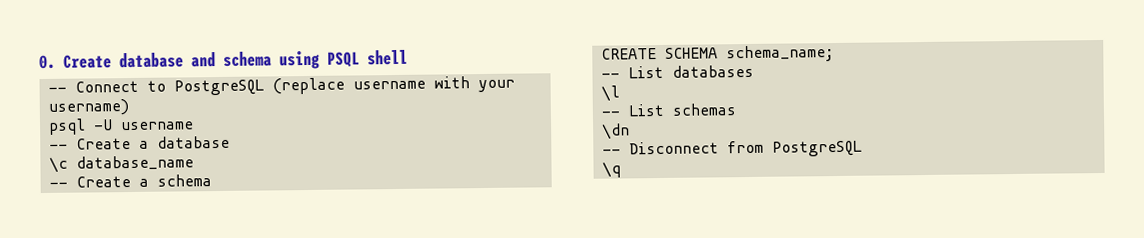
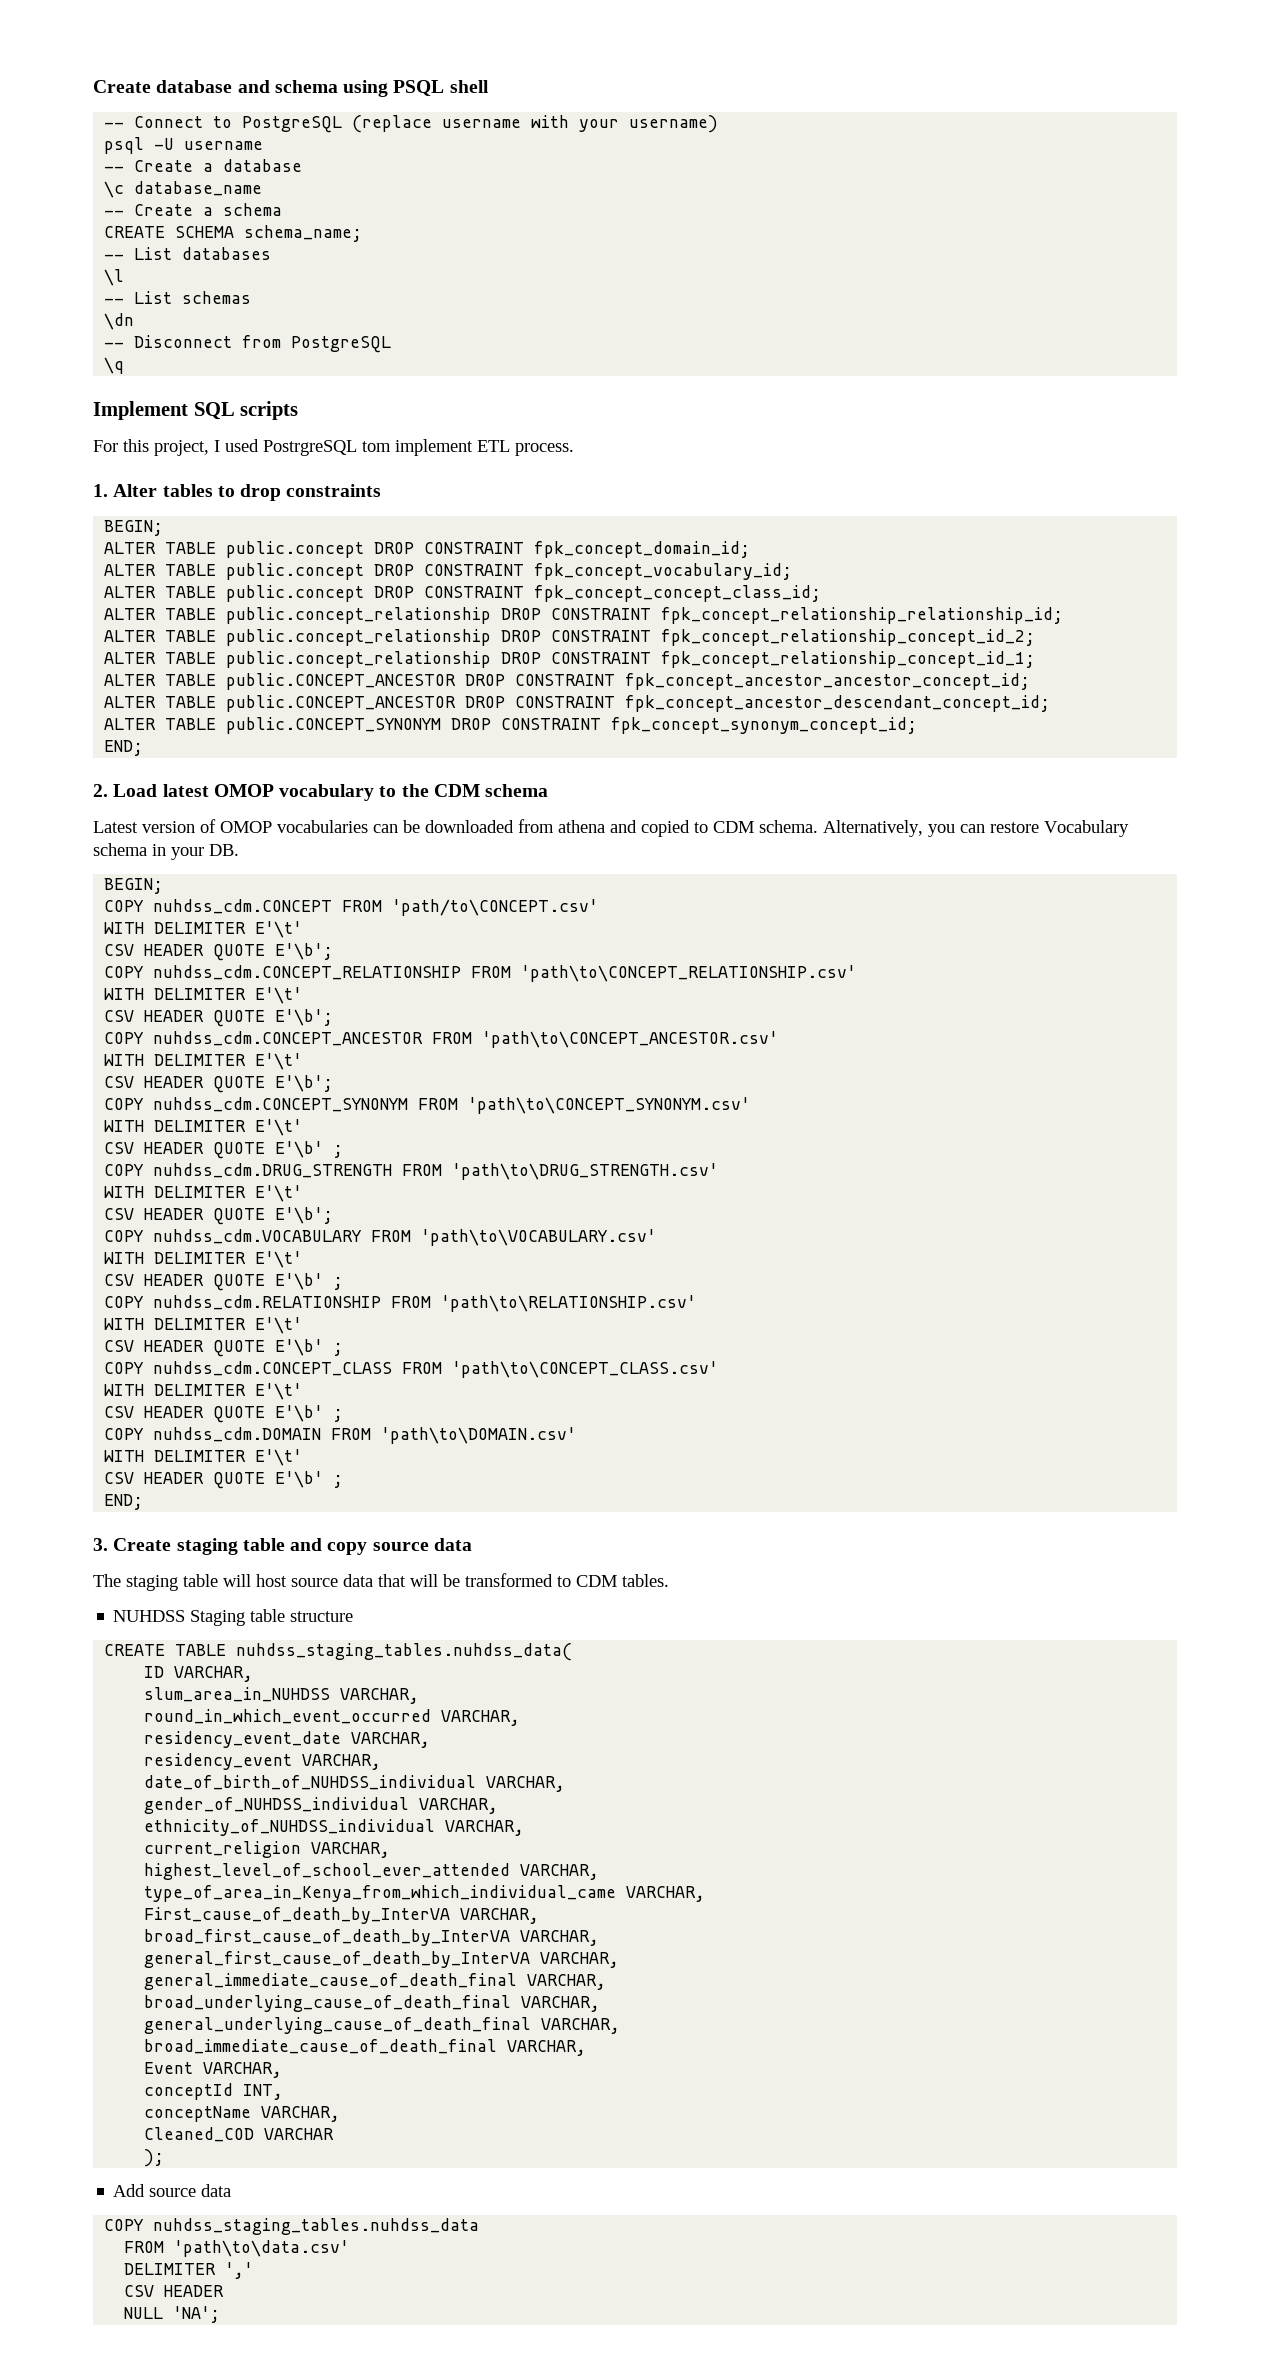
- 0. Create database and schema using PSQL shell
+ Create database and schema using PSQL shell
+ Implement SQL scripts
+ For this project, I used PostrgreSQL tom implement ETL process.
+ 1. Alter tables to drop constraints
+ BEGIN;
+ ALTER TABLE public.concept DROP CONSTRAINT fpk_concept_domain_id;
+ ALTER TABLE public.concept DROP CONSTRAINT fpk_concept_vocabulary_id;
+ ALTER TABLE public.concept DROP CONSTRAINT fpk_concept_concept_class_id;
+ ALTER TABLE public.concept_relationship DROP CONSTRAINT fpk_concept_relationship_relationship_id;
+ ALTER TABLE public.concept_relationship DROP CONSTRAINT fpk_concept_relationship_concept_id_2;
+ ALTER TABLE public.concept_relationship DROP CONSTRAINT fpk_concept_relationship_concept_id_1;
+ ALTER TABLE public.CONCEPT_ANCESTOR DROP CONSTRAINT fpk_concept_ancestor_ancestor_concept_id;
+ ALTER TABLE public.CONCEPT_ANCESTOR DROP CONSTRAINT fpk_concept_ancestor_descendant_concept_id;
+ ALTER TABLE public.CONCEPT_SYNONYM DROP CONSTRAINT fpk_concept_synonym_concept_id;
+ END;
+ 2. Load latest OMOP vocabulary to the CDM schema
+ Latest version of OMOP vocabularies can be downloaded from athena and copied to CDM schema. Alternatively, you can restore Vocabulary schema in your DB.
+ BEGIN;
+ COPY nuhdss_cdm.CONCEPT FROM 'path/to\CONCEPT.csv'
+ WITH DELIMITER E'\t'
+ CSV HEADER QUOTE E'\b';
+ COPY nuhdss_cdm.CONCEPT_RELATIONSHIP FROM 'path\to\CONCEPT_RELATIONSHIP.csv'
+ WITH DELIMITER E'\t'
+ CSV HEADER QUOTE E'\b';
+ COPY nuhdss_cdm.CONCEPT_ANCESTOR FROM 'path\to\CONCEPT_ANCESTOR.csv'
+ WITH DELIMITER E'\t'
+ CSV HEADER QUOTE E'\b';
+ COPY nuhdss_cdm.CONCEPT_SYNONYM FROM 'path\to\CONCEPT_SYNONYM.csv'
+ WITH DELIMITER E'\t'
+ CSV HEADER QUOTE E'\b' ;
+ COPY nuhdss_cdm.DRUG_STRENGTH FROM 'path\to\DRUG_STRENGTH.csv'
+ WITH DELIMITER E'\t'
+ CSV HEADER QUOTE E'\b';
+ COPY nuhdss_cdm.VOCABULARY FROM 'path\to\VOCABULARY.csv'
+ WITH DELIMITER E'\t'
+ CSV HEADER QUOTE E'\b' ;
+ COPY nuhdss_cdm.RELATIONSHIP FROM 'path\to\RELATIONSHIP.csv'
+ WITH DELIMITER E'\t'
+ CSV HEADER QUOTE E'\b' ;
+ COPY nuhdss_cdm.CONCEPT_CLASS FROM 'path\to\CONCEPT_CLASS.csv'
+ WITH DELIMITER E'\t'
+ CSV HEADER QUOTE E'\b' ;
+ COPY nuhdss_cdm.DOMAIN FROM 'path\to\DOMAIN.csv'
+ WITH DELIMITER E'\t'
+ CSV HEADER QUOTE E'\b' ;
+ END;
+ 3. Create staging table and copy source data
+ The staging table will host source data that will be transformed to CDM tables.
+ NUHDSS Staging table structure
+ CREATE TABLE nuhdss_staging_tables.nuhdss_data(
+ ID VARCHAR,
+ slum_area_in_NUHDSS VARCHAR,
+ round_in_which_event_occurred VARCHAR,
+ residency_event_date VARCHAR,
+ residency_event VARCHAR,
+ date_of_birth_of_NUHDSS_individual VARCHAR,
+ gender_of_NUHDSS_individual VARCHAR,
+ ethnicity_of_NUHDSS_individual VARCHAR,
+ current_religion VARCHAR,
+ highest_level_of_school_ever_attended VARCHAR,
+ type_of_area_in_Kenya_from_which_individual_came VARCHAR,
+ First_cause_of_death_by_InterVA VARCHAR,
+ broad_first_cause_of_death_by_InterVA VARCHAR,
+ general_first_cause_of_death_by_InterVA VARCHAR,
+ general_immediate_cause_of_death_final VARCHAR,
+ broad_underlying_cause_of_death_final VARCHAR,
+ general_underlying_cause_of_death_final VARCHAR,
+ broad_immediate_cause_of_death_final VARCHAR,
+ Event VARCHAR,
+ conceptId INT,
+ conceptName VARCHAR,
+ Cleaned_COD VARCHAR
+ );
+ Add source data
+ COPY nuhdss_staging_tables.nuhdss_data
+ FROM 'path\to\data.csv'
+ DELIMITER ','
+ CSV HEADER
+ NULL 'NA';

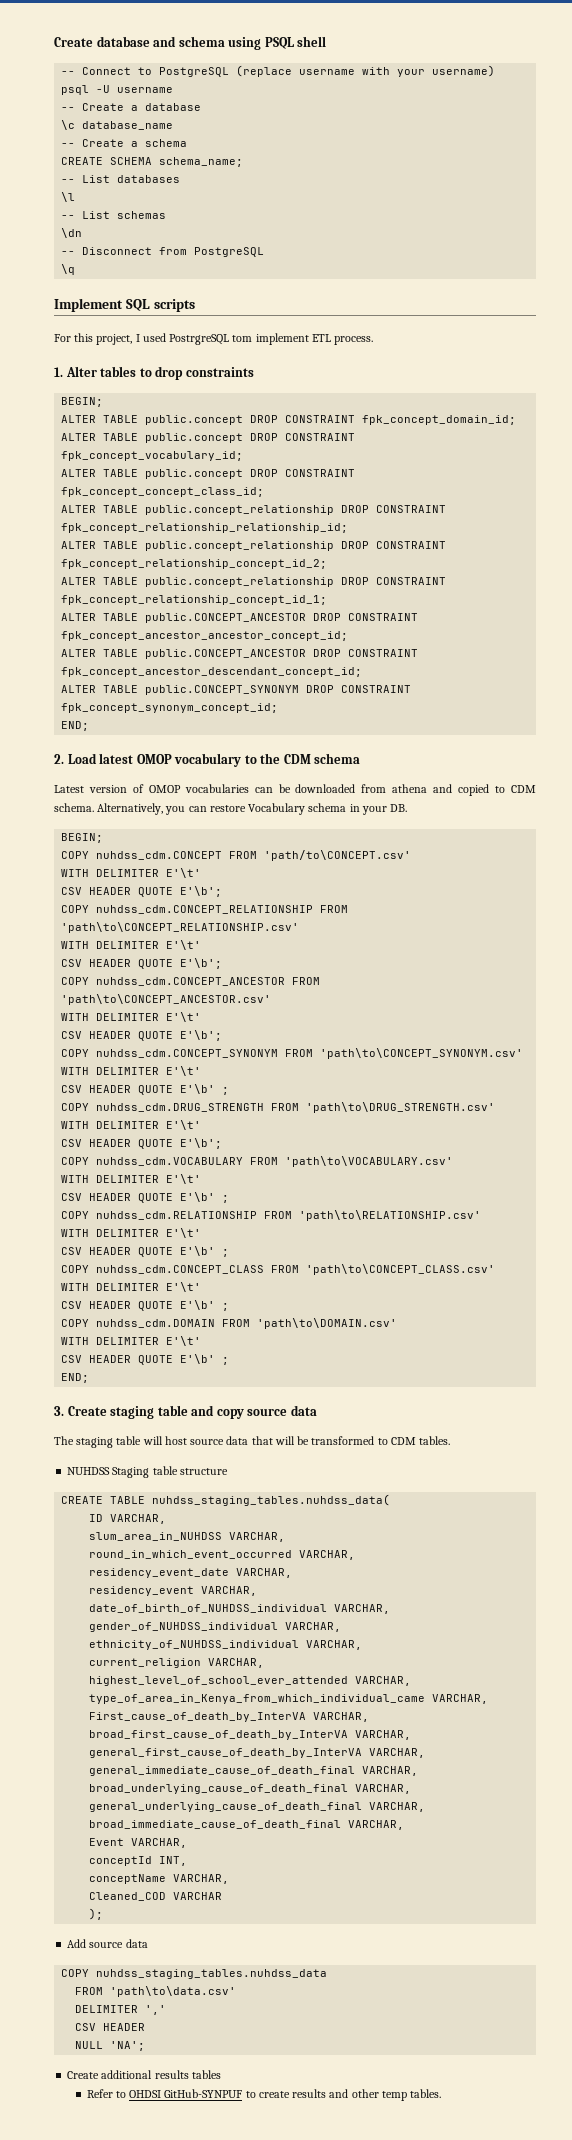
+ Create additional results tables
+ Refer to OHDSI GitHub-SYNPUF to create results and other temp tables.

